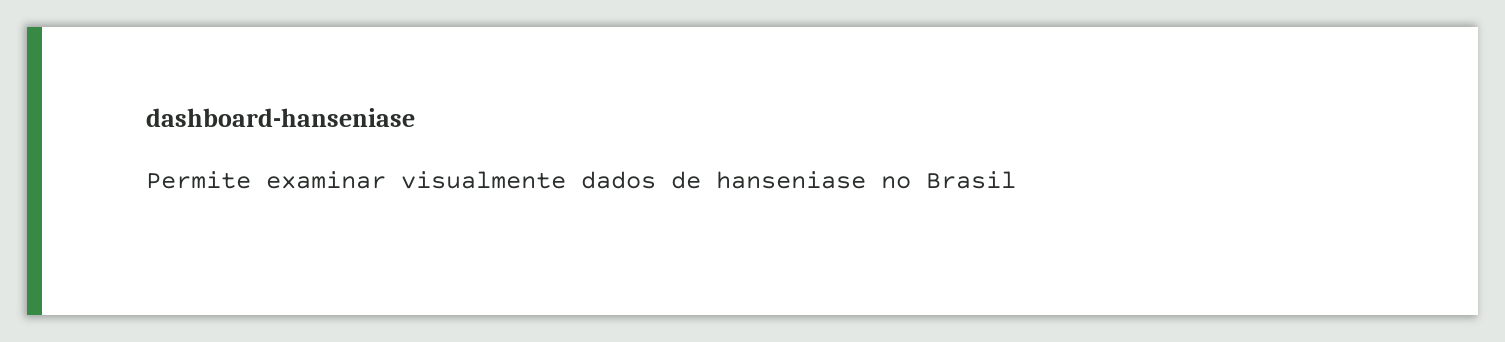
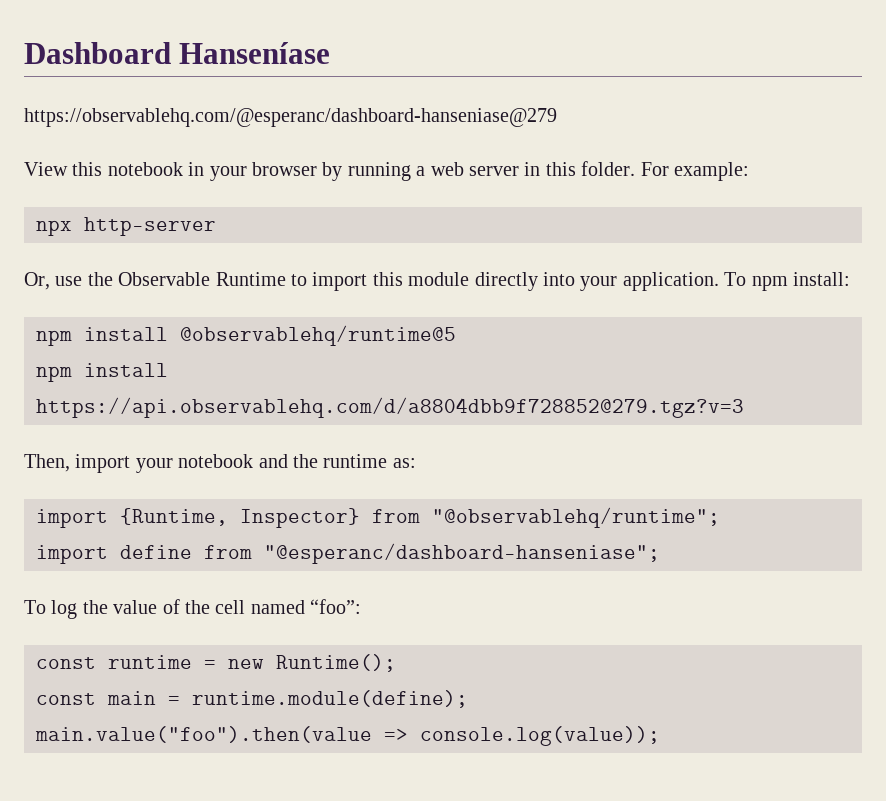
- dashboard-hanseniase
- Permite examinar visualmente dados de hanseniase no Brasil
+ Dashboard Hanseníase
+ https://observablehq.com/@esperanc/dashboard-hanseniase@279
+ View this notebook in your browser by running a web server in this folder. For example:
+ npx http-server
+ Or, use the Observable Runtime to import this module directly into your application. To npm install:
+ npm install @observablehq/runtime@5
+ npm install https://api.observablehq.com/d/a8804dbb9f728852@279.tgz?v=3
+ Then, import your notebook and the runtime as:
+ import {Runtime, Inspector} from "@observablehq/runtime";
+ import define from "@esperanc/dashboard-hanseniase";
+ To log the value of the cell named “foo”:
+ const runtime = new Runtime();
+ const main = runtime.module(define);
+ main.value("foo").then(value => console.log(value));

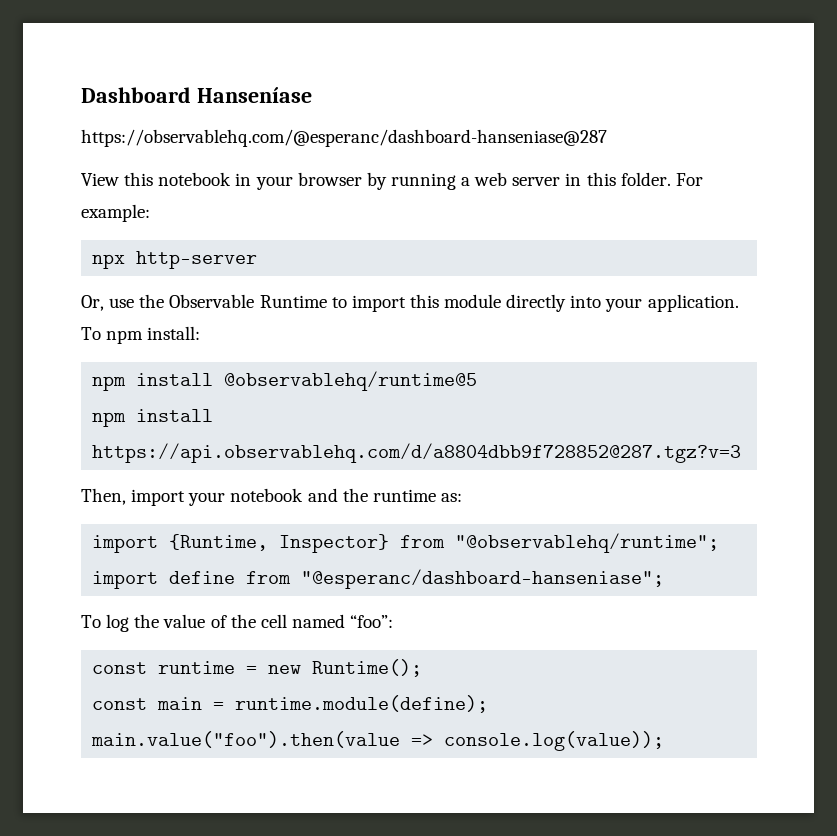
- https://observablehq.com/@esperanc/dashboard-hanseniase@279
+ https://observablehq.com/@esperanc/dashboard-hanseniase@287
- npm install https://api.observablehq.com/d/a8804dbb9f728852@279.tgz?v=3
+ npm install https://api.observablehq.com/d/a8804dbb9f728852@287.tgz?v=3

